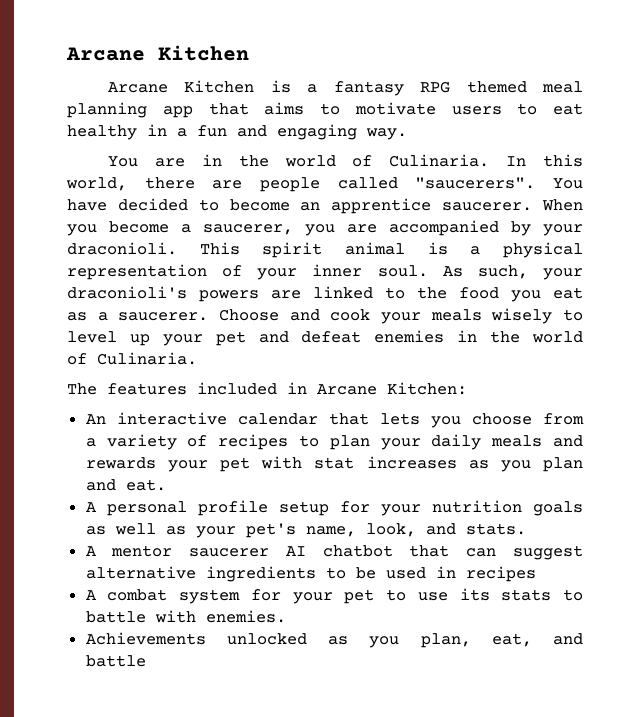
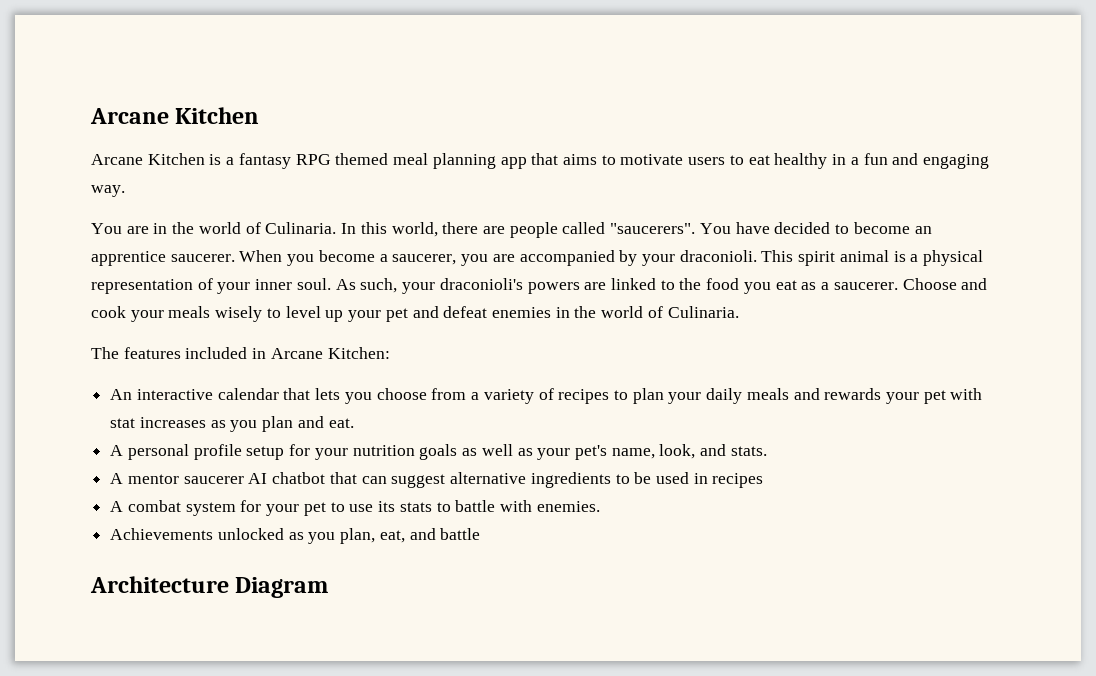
+ Architecture Diagram

